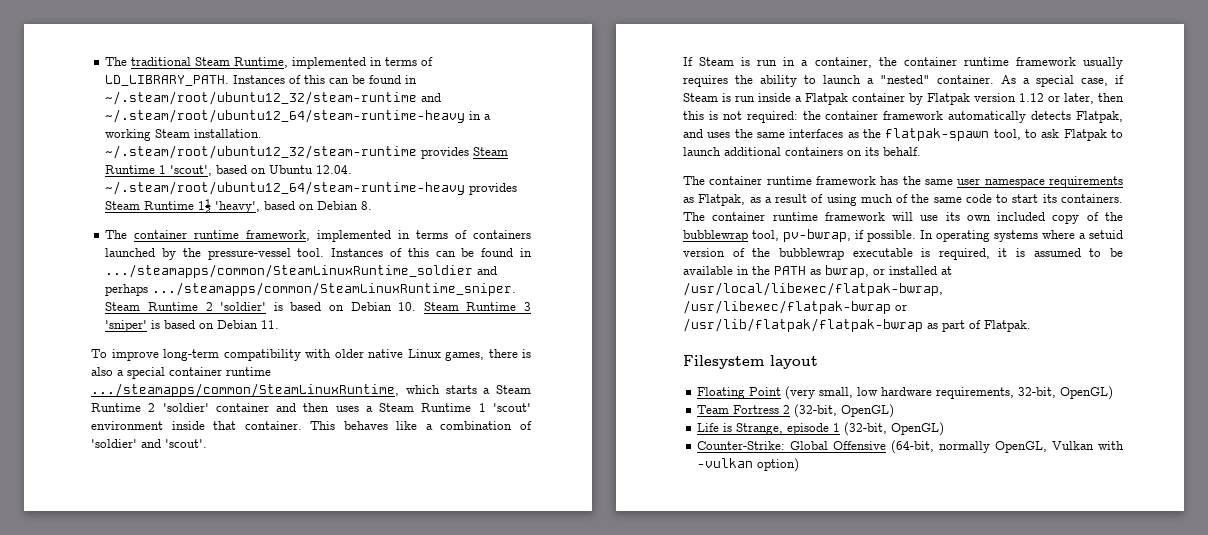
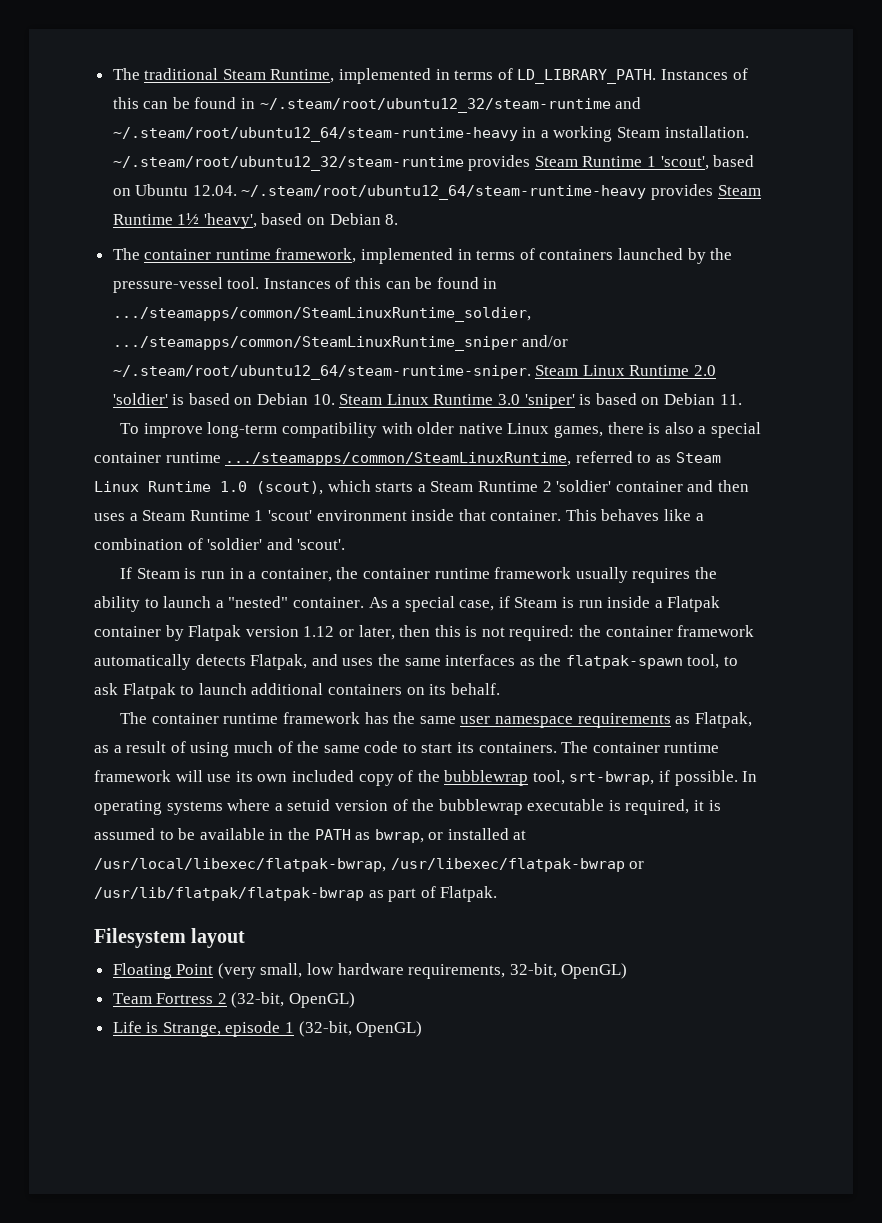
- Instances of this can be found in .../steamapps/common/SteamLinuxRuntime_soldier and perhaps .../steamapps/common/SteamLinuxRuntime_sniper. Steam Runtime 2 'soldier' is based on Debian 10. Steam Runtime 3 'sniper' is based on Debian 11.
+ Instances of this can be found in .../steamapps/common/SteamLinuxRuntime_soldier, .../steamapps/common/SteamLinuxRuntime_sniper and/or ~/.steam/root/ubuntu12_64/steam-runtime-sniper. Steam Linux Runtime 2.0 'soldier' is based on Debian 10. Steam Linux Runtime 3.0 'sniper' is based on Debian 11.
- To improve long-term compatibility with older native Linux games, there is also a special container runtime .../steamapps/common/SteamLinuxRuntime, which starts a Steam Runtime 2 'soldier' container and then uses a Steam Runtime 1 'scout' environment inside that container.
+ To improve long-term compatibility with older native Linux games, there is also a special container runtime .../steamapps/common/SteamLinuxRuntime, referred to as Steam Linux Runtime 1.0 (scout), which starts a Steam Runtime 2 'soldier' container and then uses a Steam Runtime 1 'scout' environment inside that container.
- The container runtime framework will use its own included copy of the bubblewrap tool, pv-bwrap, if possible.
+ The container runtime framework will use its own included copy of the bubblewrap tool, srt-bwrap, if possible.
- Counter-Strike: Global Offensive (64-bit, normally OpenGL, Vulkan with -vulkan option)

